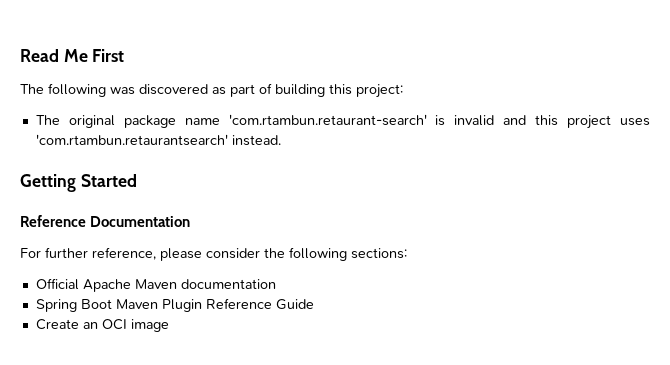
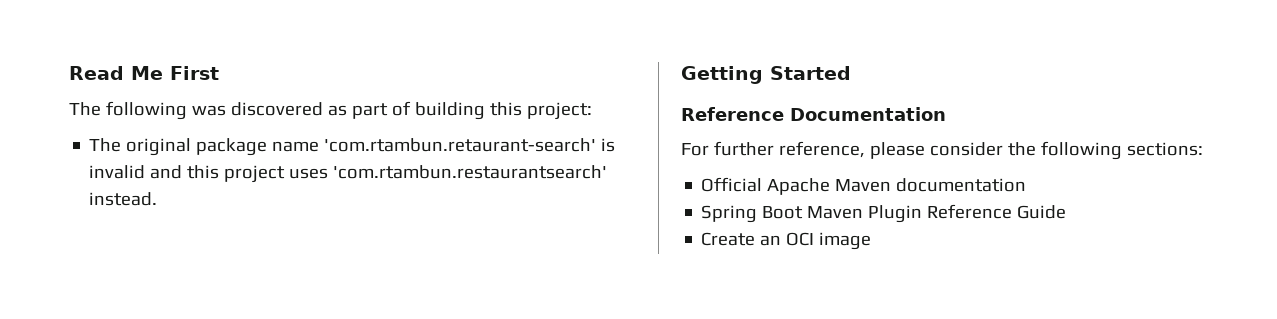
- The original package name 'com.rtambun.retaurant-search' is invalid and this project uses 'com.rtambun.retaurantsearch' instead.
+ The original package name 'com.rtambun.retaurant-search' is invalid and this project uses 'com.rtambun.restaurantsearch' instead.

